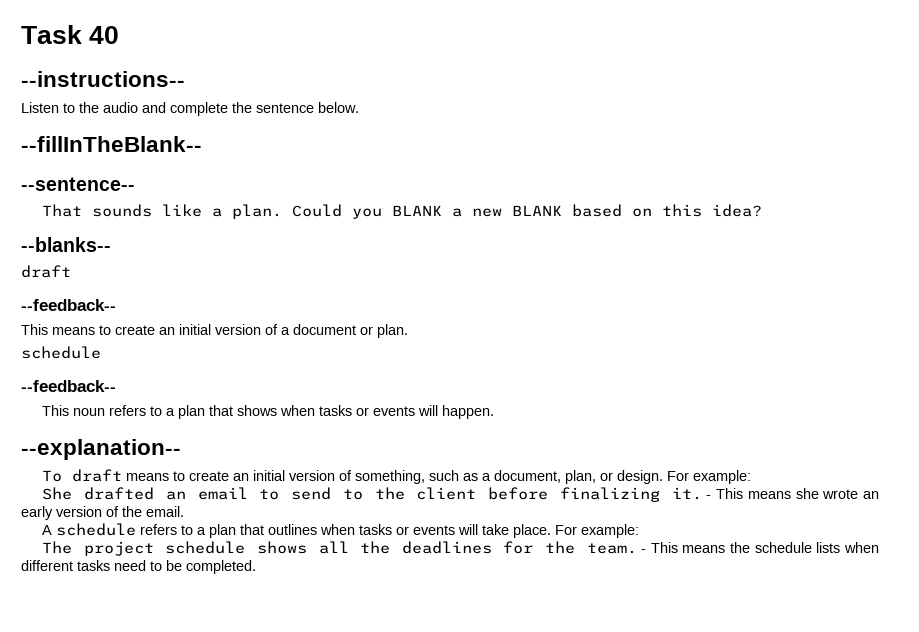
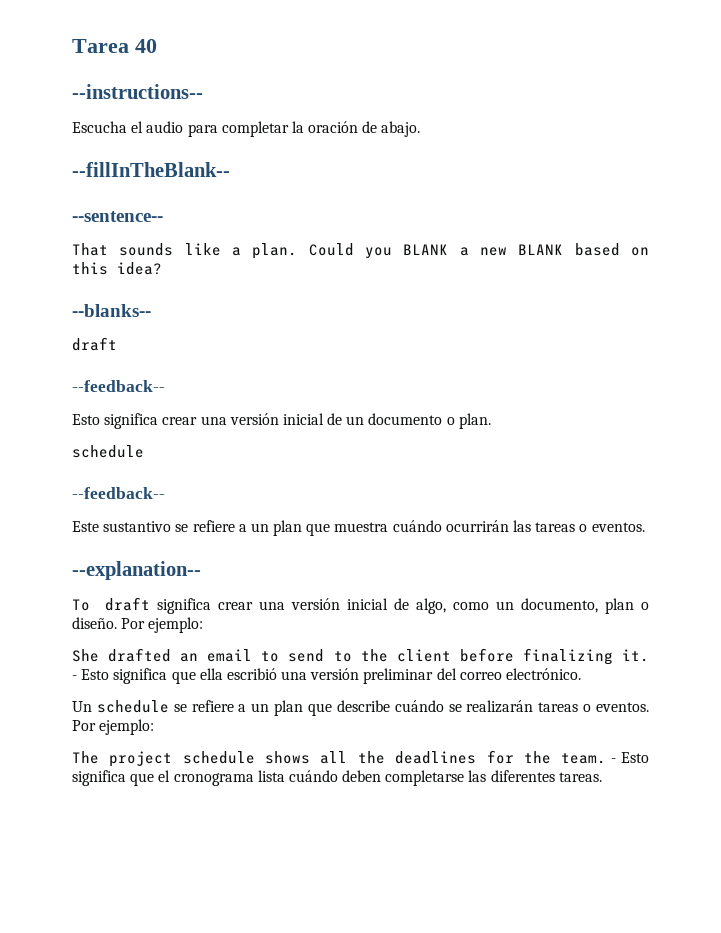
- Task 40
+ Tarea 40
- Listen to the audio and complete the sentence below.
+ Escucha el audio para completar la oración de abajo.
- This means to create an initial version of a document or plan.
+ Esto significa crear una versión inicial de un documento o plan.
  schedule
  --feedback--
- This noun refers to a plan that shows when tasks or events will happen.
+ Este sustantivo se refiere a un plan que muestra cuándo ocurrirán las tareas o eventos.
  --explanation--
- To draft means to create an initial version of something, such as a document, plan, or design. For example:
+ To draft significa crear una versión inicial de algo, como un documento, plan o diseño. Por ejemplo:
- - This means she wrote an early version of the email.
- A schedule refers to a plan that outlines when tasks or events will take place. For example:
+ - Esto significa que ella escribió una versión preliminar del correo electrónico.
+ Un schedule se refiere a un plan que describe cuándo se realizarán tareas o eventos. Por ejemplo:
- - This means the schedule lists when different tasks need to be completed.
+ - Esto significa que el cronograma lista cuándo deben completarse las diferentes tareas.

